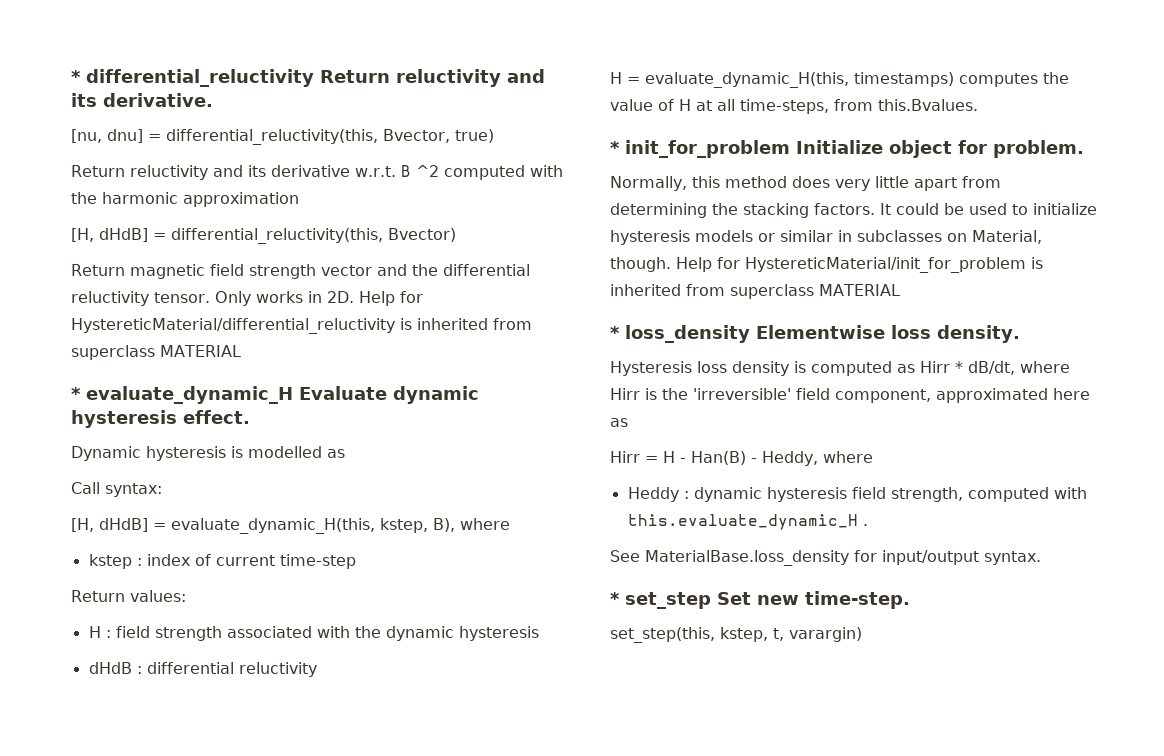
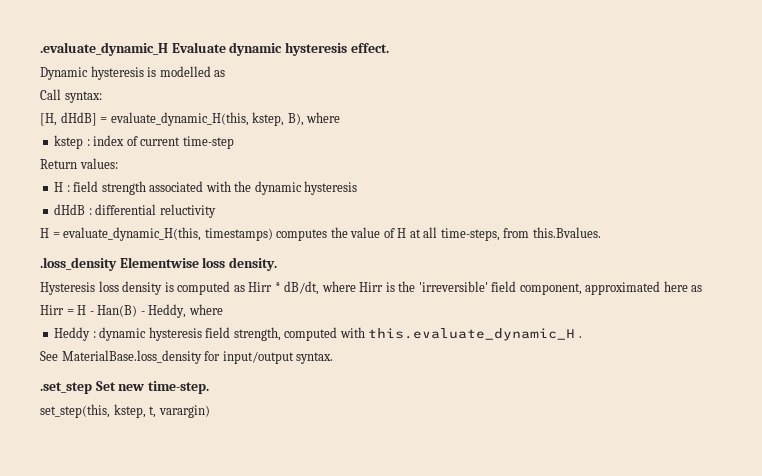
- * differential_reluctivity Return reluctivity and its derivative.
- [nu, dnu] = differential_reluctivity(this, Bvector, true)
- Return reluctivity and its derivative w.r.t. B ^2 computed with the harmonic approximation
- [H, dHdB] = differential_reluctivity(this, Bvector)
- Return magnetic field strength vector and the differential reluctivity tensor. Only works in 2D. Help for HystereticMaterial/differential_reluctivity is inherited from superclass MATERIAL
- * evaluate_dynamic_H Evaluate dynamic hysteresis effect.
+ .evaluate_dynamic_H Evaluate dynamic hysteresis effect.
- * init_for_problem Initialize object for problem.
- Normally, this method does very little apart from determining the stacking factors. It could be used to initialize hysteresis models or similar in subclasses on Material, though. Help for HystereticMaterial/init_for_problem is inherited from superclass MATERIAL
- * loss_density Elementwise loss density.
+ .loss_density Elementwise loss density.
- * set_step Set new time-step.
+ .set_step Set new time-step.

